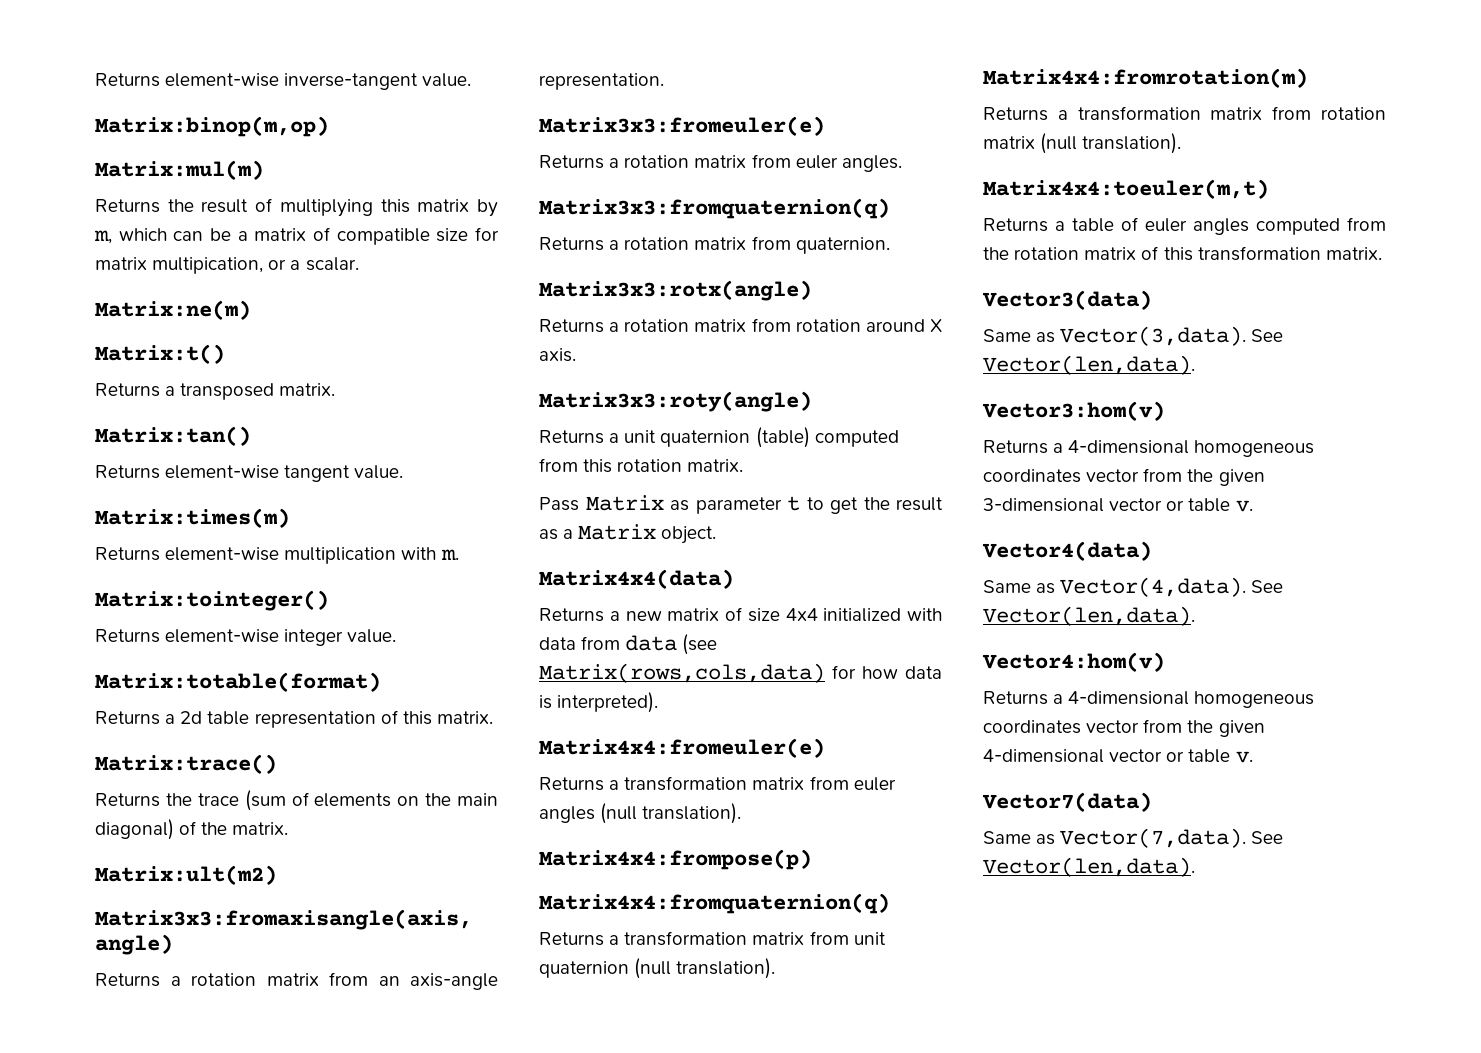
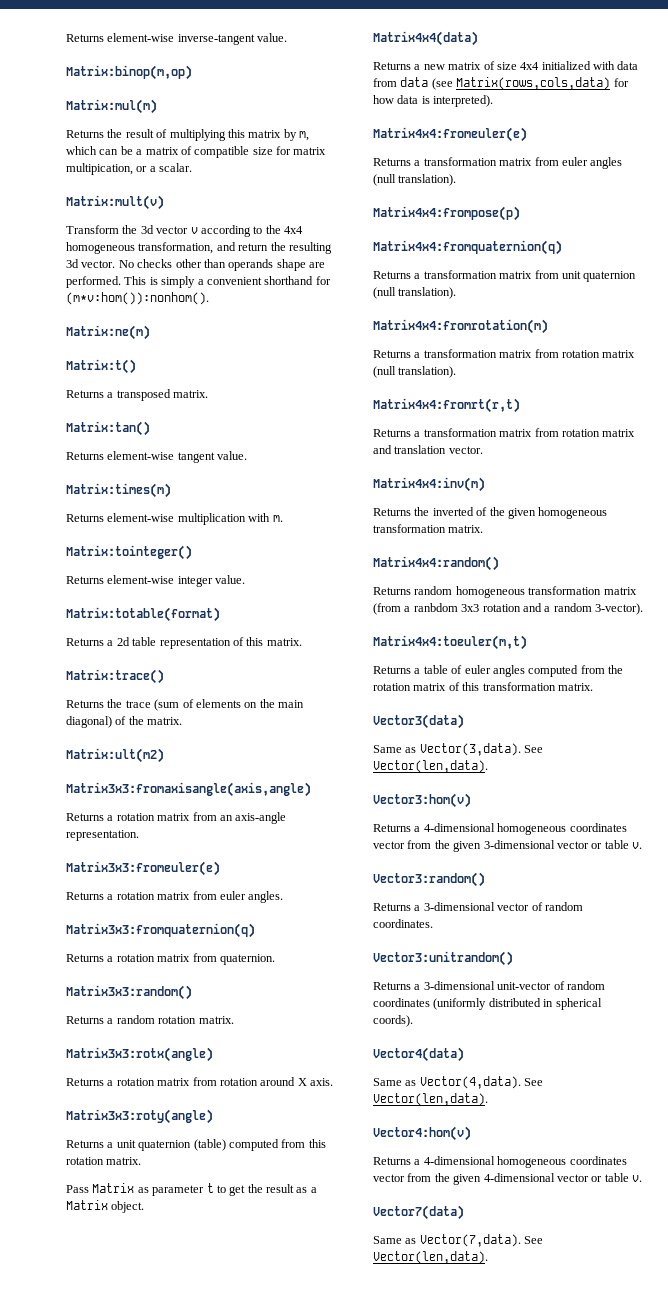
+ Matrix:mult(v)
+ Transform the 3d vector v according to the 4x4 homogeneous transformation, and return the resulting 3d vector. No checks other than operands shape are performed. This is simply a convenient shorthand for (m*v:hom()):nonhom().
+ Matrix3x3:random()
+ Returns a random rotation matrix.
+ Matrix4x4:fromrt(r,t)
+ Returns a transformation matrix from rotation matrix and translation vector.
+ Matrix4x4:inv(m)
+ Returns the inverted of the given homogeneous transformation matrix.
+ Matrix4x4:random()
+ Returns random homogeneous transformation matrix (from a ranbdom 3x3 rotation and a random 3-vector).
+ Vector3:random()
+ Returns a 3-dimensional vector of random coordinates.
+ Vector3:unitrandom()
+ Returns a 3-dimensional unit-vector of random coordinates (uniformly distributed in spherical coords).

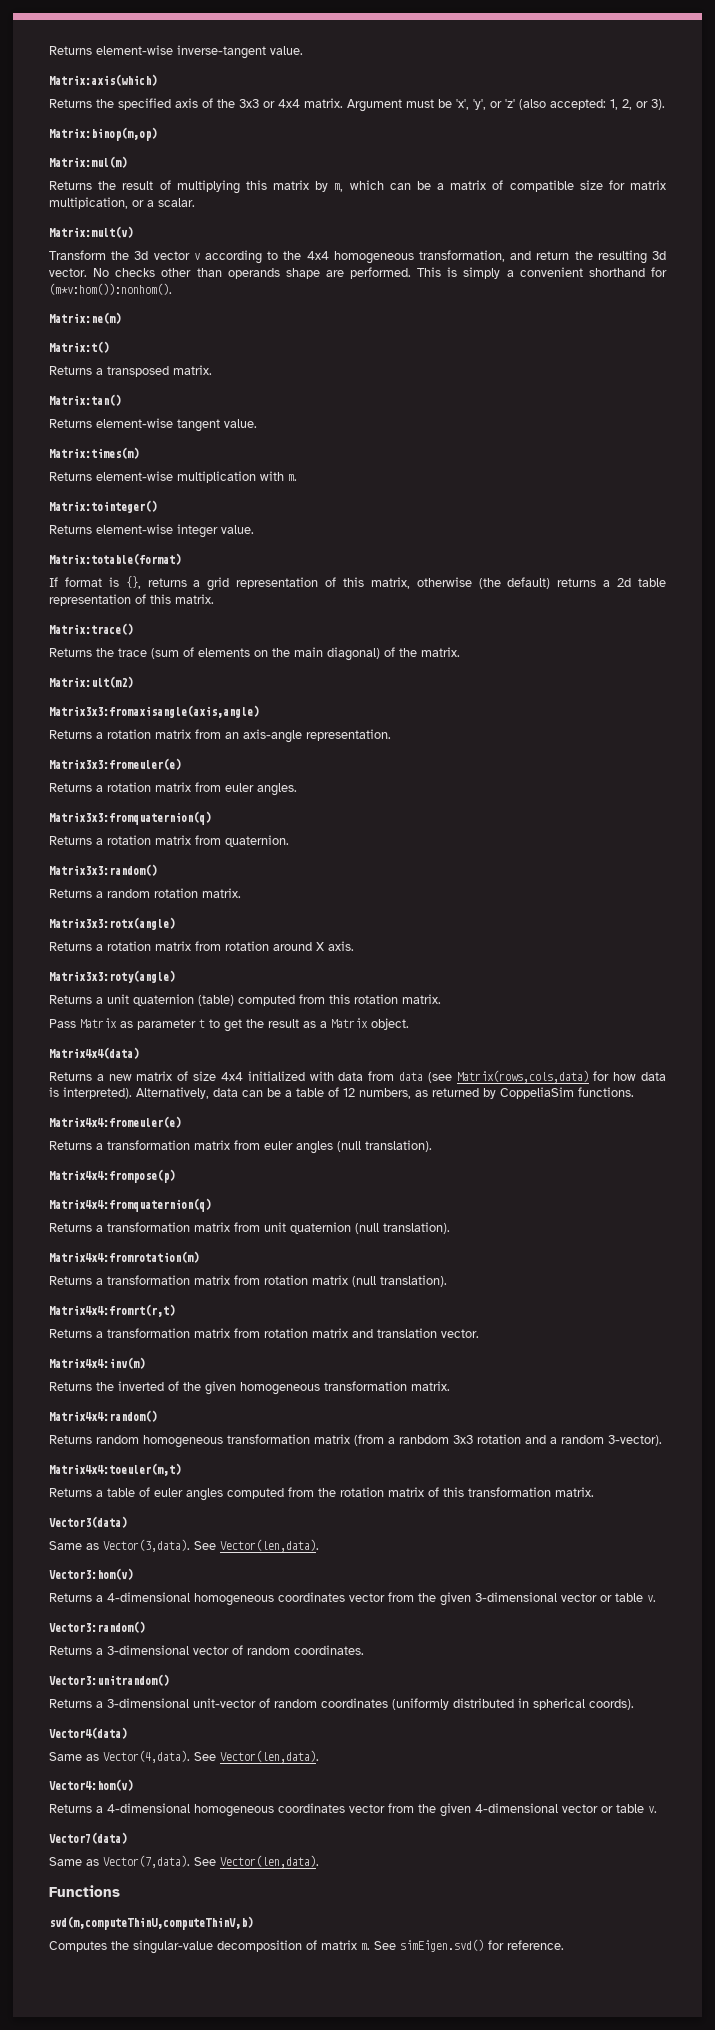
+ Matrix:axis(which)
+ Returns the specified axis of the 3x3 or 4x4 matrix. Argument must be 'x', 'y', or 'z' (also accepted: 1, 2, or 3).
- Returns a 2d table representation of this matrix.
+ If format is {}, returns a grid representation of this matrix, otherwise (the default) returns a 2d table representation of this matrix.
+ Alternatively, data can be a table of 12 numbers, as returned by CoppeliaSim functions.
+ Functions
+ svd(m,computeThinU,computeThinV,b)
+ Computes the singular-value decomposition of matrix m. See simEigen.svd() for reference.

